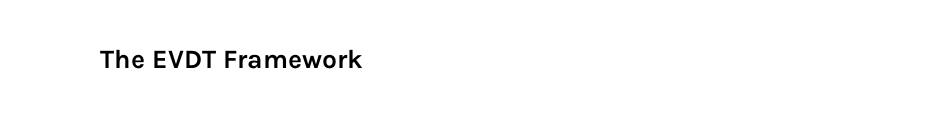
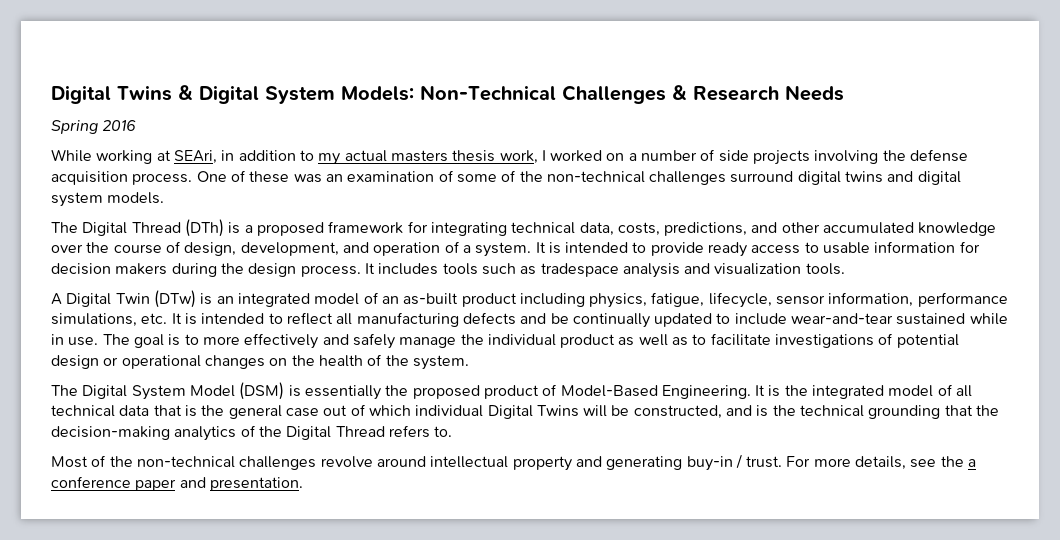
- The EVDT Framework
+ Digital Twins & Digital System Models: Non-Technical Challenges & Research Needs
+ Spring 2016
+ While working at SEAri, in addition to my actual masters thesis work, I worked on a number of side projects involving the defense acquisition process. One of these was an examination of some of the non-technical challenges surround digital twins and digital system models.
+ The Digital Thread (DTh) is a proposed framework for integrating technical data, costs, predictions, and other accumulated knowledge over the course of design, development, and operation of a system. It is intended to provide ready access to usable information for decision makers during the design process. It includes tools such as tradespace analysis and visualization tools.
+ A Digital Twin (DTw) is an integrated model of an as-built product including physics, fatigue, lifecycle, sensor information, performance simulations, etc. It is intended to reflect all manufacturing defects and be continually updated to include wear-and-tear sustained while in use. The goal is to more effectively and safely manage the individual product as well as to facilitate investigations of potential design or operational changes on the health of the system.
+ The Digital System Model (DSM) is essentially the proposed product of Model-Based Engineering. It is the integrated model of all technical data that is the general case out of which individual Digital Twins will be constructed, and is the technical grounding that the decision-making analytics of the Digital Thread refers to.
+ Most of the non-technical challenges revolve around intellectual property and generating buy-in / trust. For more details, see the a conference paper and presentation.

